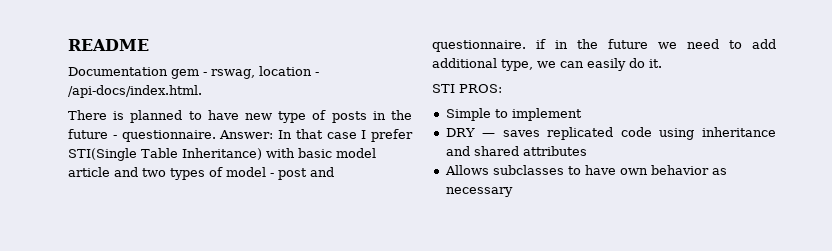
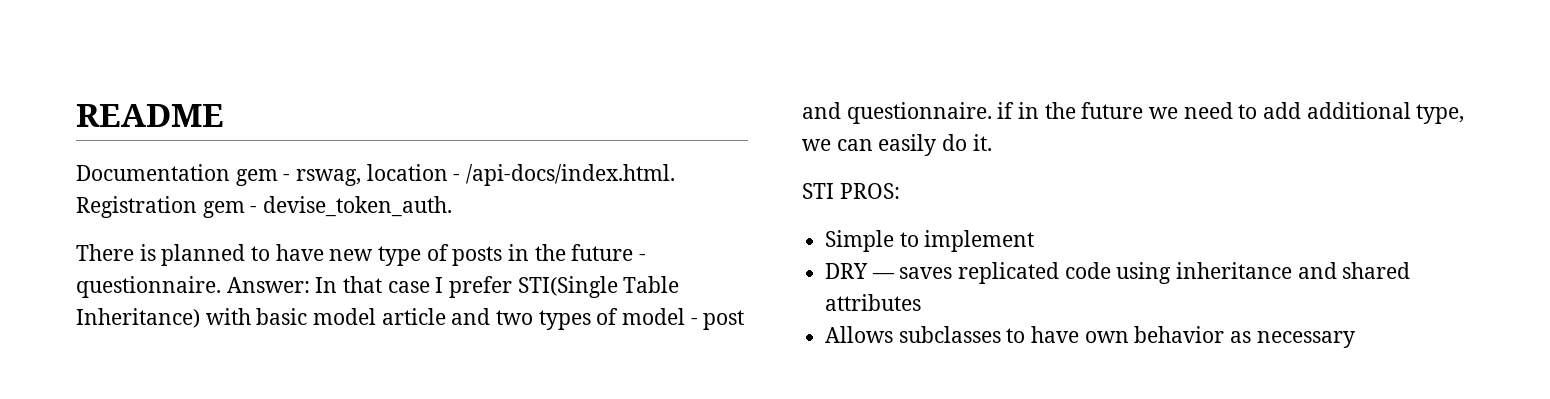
- Documentation gem - rswag, location - /api-docs/index.html.
+ Documentation gem - rswag, location - /api-docs/index.html. Registration gem - devise_token_auth.

